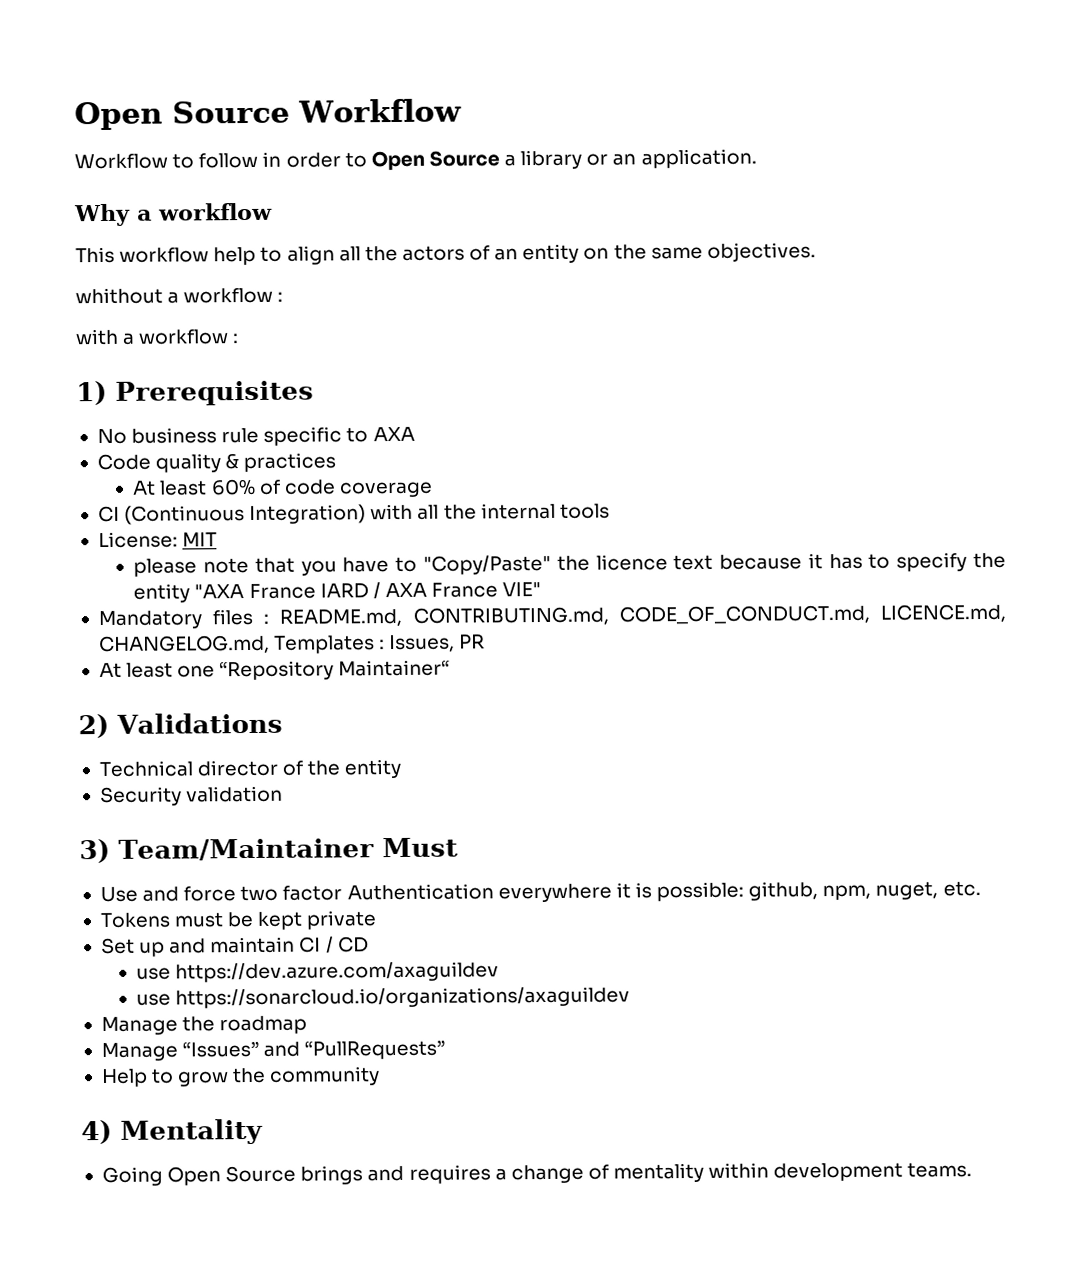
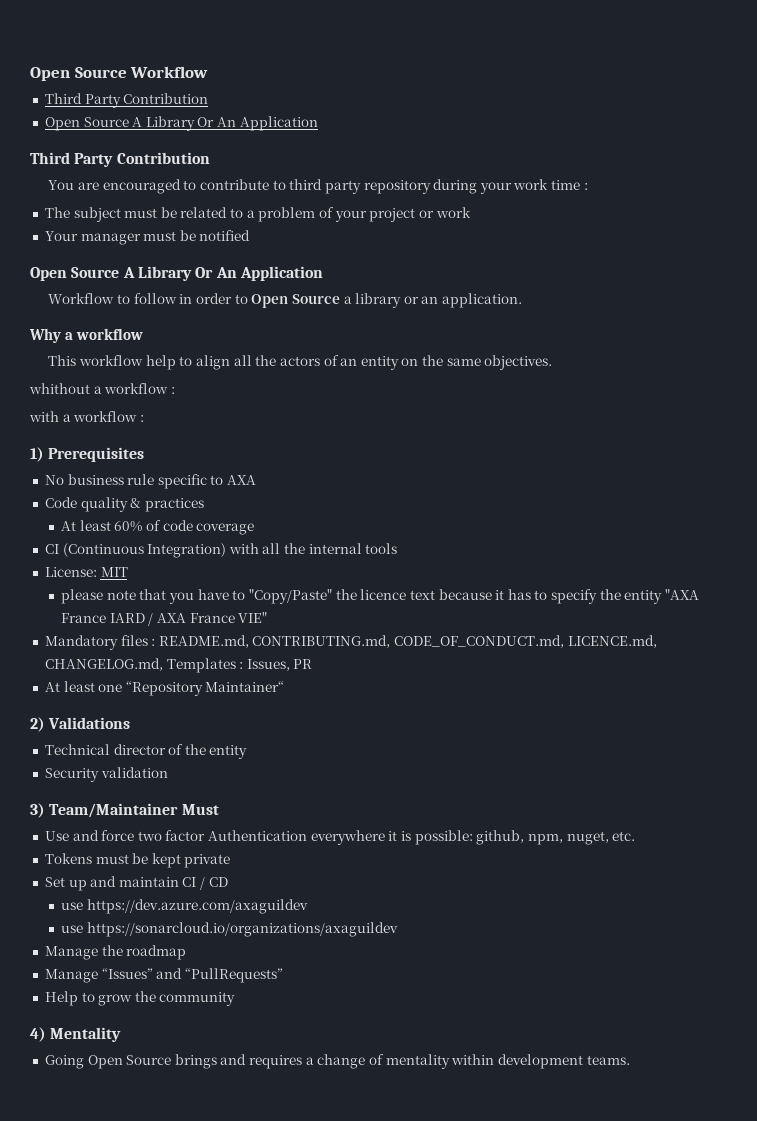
  Open Source Workflow
+ Third Party Contribution
+ Open Source A Library Or An Application
+ Third Party Contribution
+ You are encouraged to contribute to third party repository during your work time :
+ The subject must be related to a problem of your project or work
+ Your manager must be notified
+ Open Source A Library Or An Application

